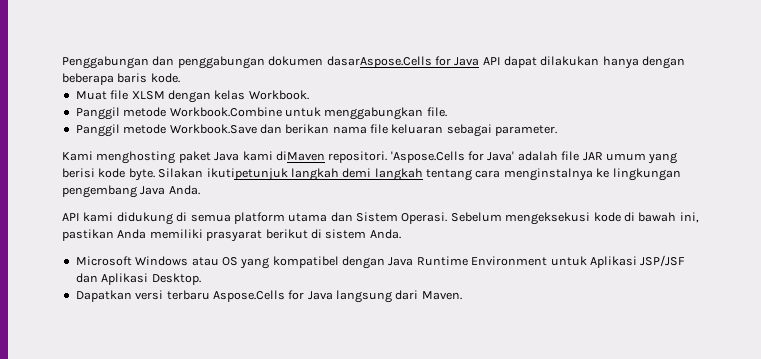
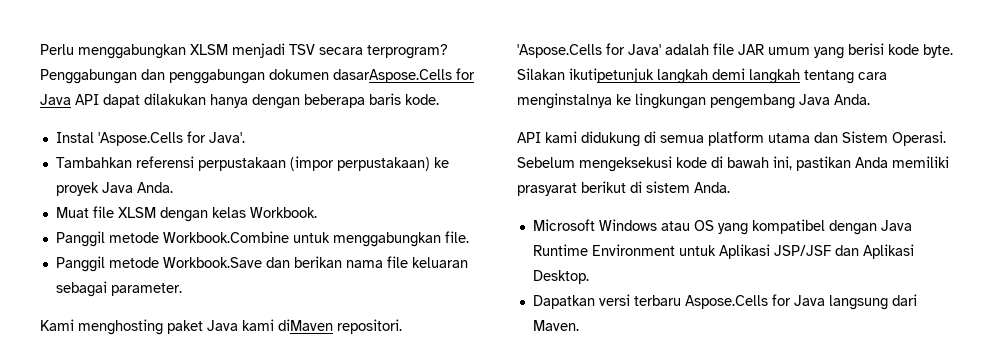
+ Perlu menggabungkan XLSM menjadi TSV secara terprogram?
+ Instal 'Aspose.Cells for Java'.
+ Tambahkan referensi perpustakaan (impor perpustakaan) ke proyek Java Anda.

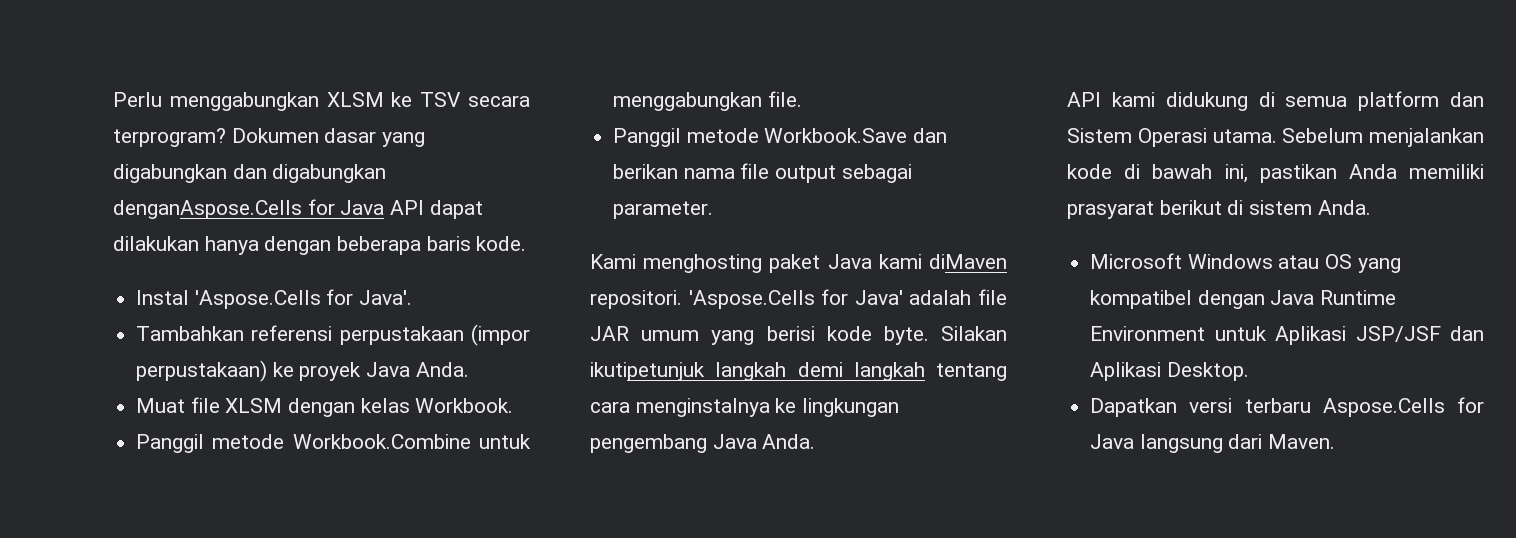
- Perlu menggabungkan XLSM menjadi TSV secara terprogram?
+ Perlu menggabungkan XLSM ke TSV secara terprogram?
- Penggabungan dan penggabungan dokumen dasarAspose.Cells for Java API dapat dilakukan hanya dengan beberapa baris kode.
+ Dokumen dasar yang digabungkan dan digabungkan denganAspose.Cells for Java API dapat dilakukan hanya dengan beberapa baris kode.
- Panggil metode Workbook.Save dan berikan nama file keluaran sebagai parameter.
+ Panggil metode Workbook.Save dan berikan nama file output sebagai parameter.
- API kami didukung di semua platform utama dan Sistem Operasi. Sebelum mengeksekusi kode di bawah ini, pastikan Anda memiliki prasyarat berikut di sistem Anda.
+ API kami didukung di semua platform dan Sistem Operasi utama. Sebelum menjalankan kode di bawah ini, pastikan Anda memiliki prasyarat berikut di sistem Anda.

